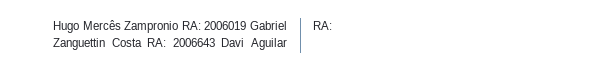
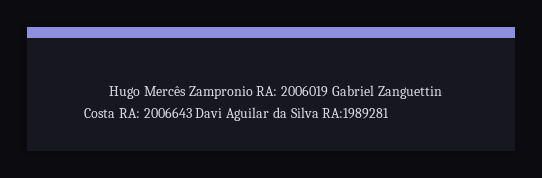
- Hugo Mercês Zampronio RA: 2006019 Gabriel Zanguettin Costa RA: 2006643 Davi Aguilar RA:
+ Hugo Mercês Zampronio RA: 2006019 Gabriel Zanguettin Costa RA: 2006643 Davi Aguilar da Silva RA:1989281

